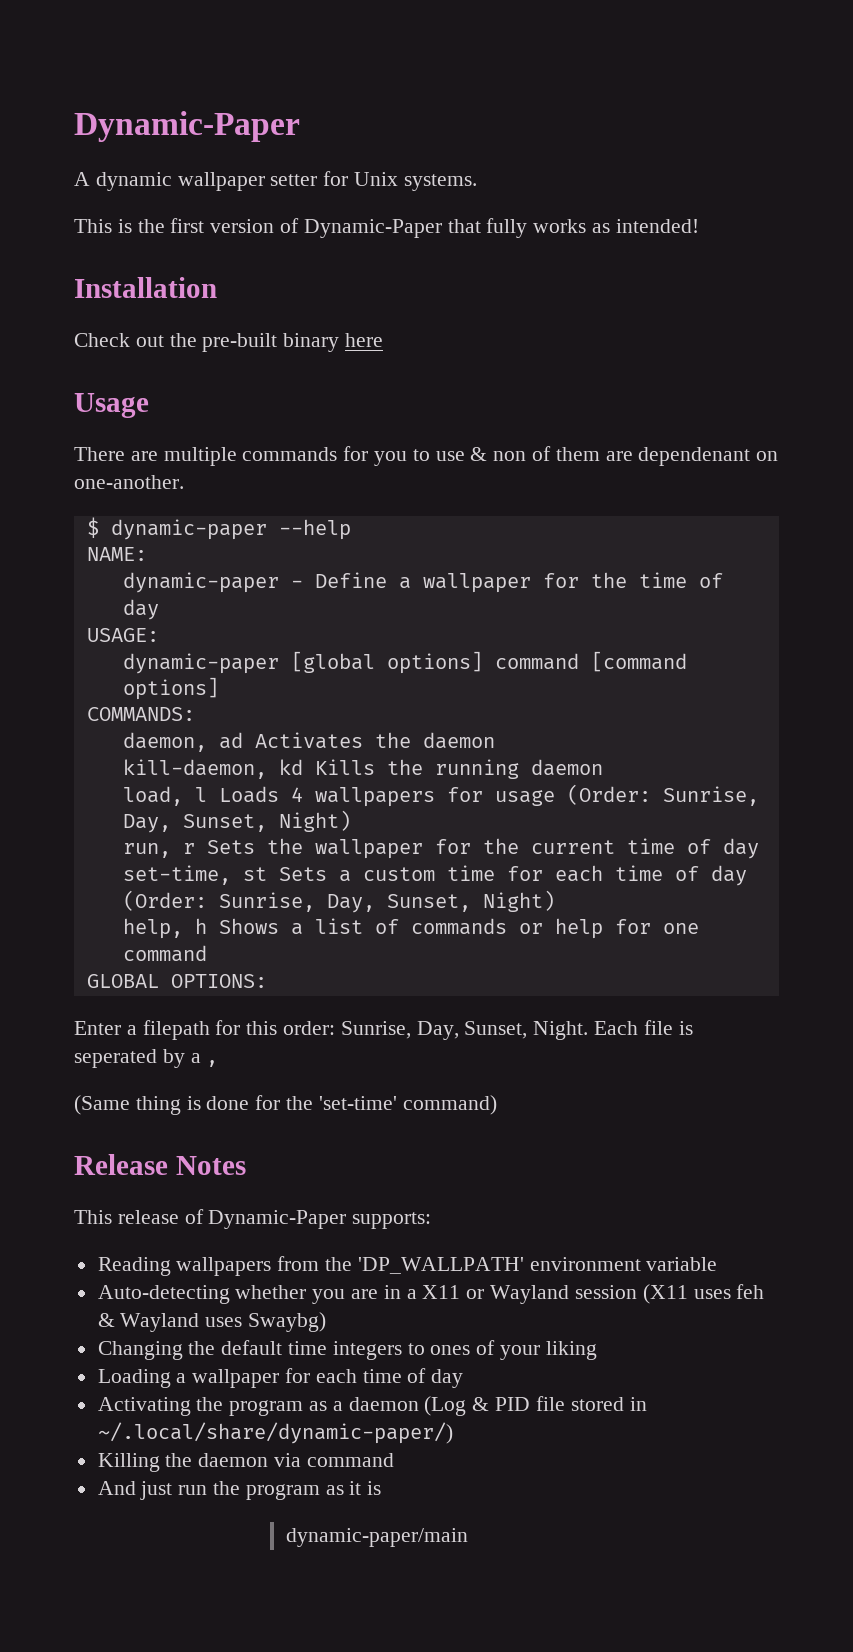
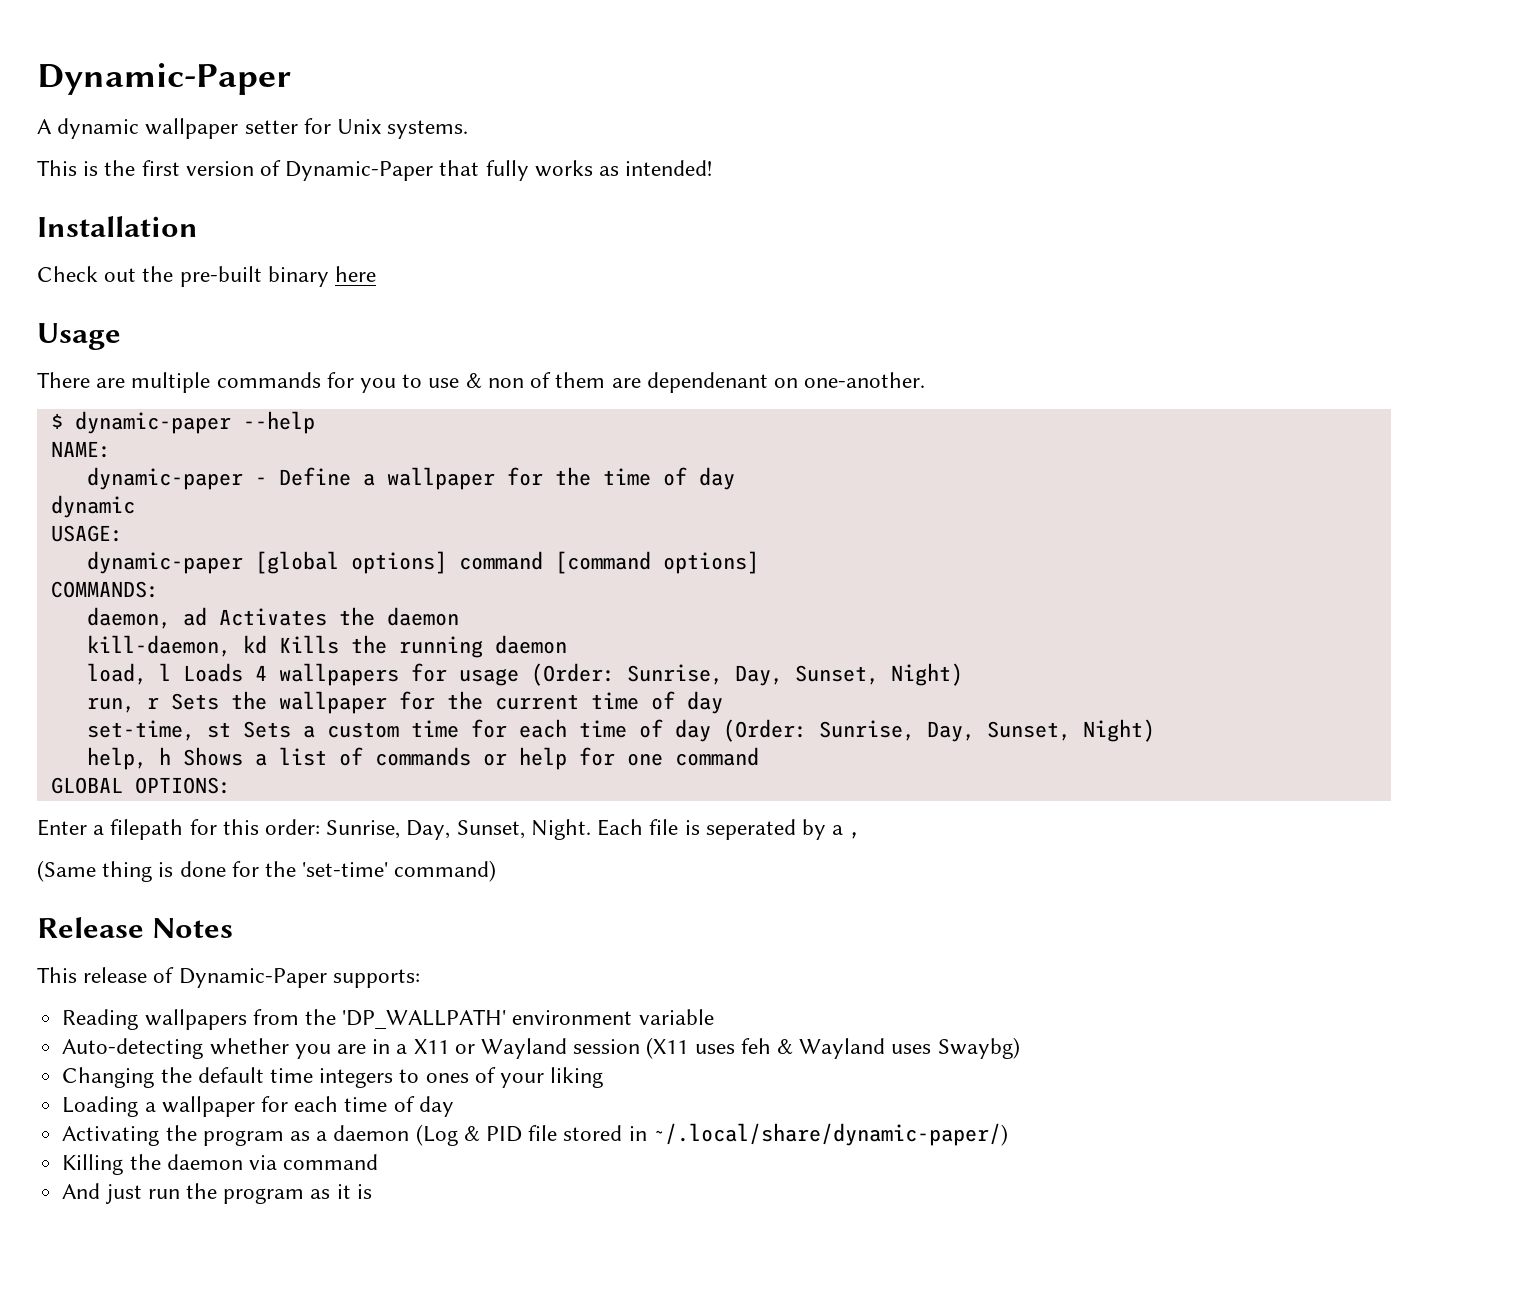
  dynamic-paper - Define a wallpaper for the time of day
+ dynamic
- dynamic-paper/main

